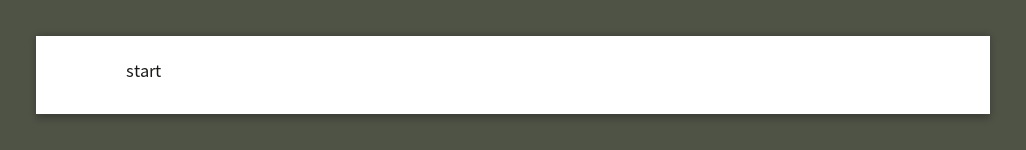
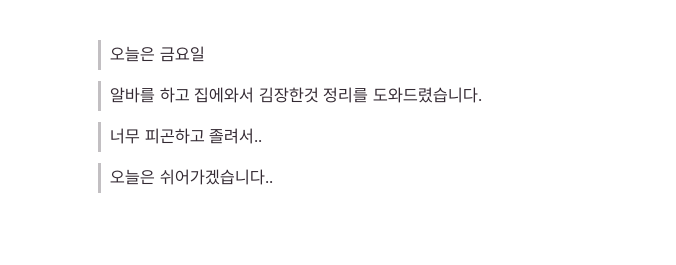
- start
+ 오늘은 금요일
+ 알바를 하고 집에와서 김장한것 정리를 도와드렸습니다.
+ 너무 피곤하고 졸려서..
+ 오늘은 쉬어가겠습니다..

